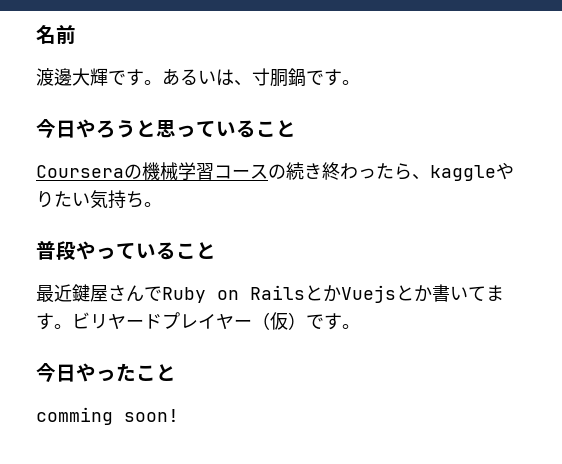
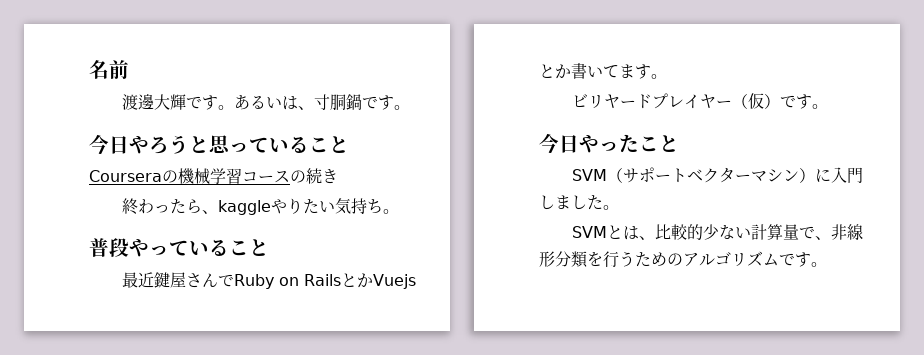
- Courseraの機械学習コースの続き終わったら、kaggleやりたい気持ち。
+ Courseraの機械学習コースの続き
+ 終わったら、kaggleやりたい気持ち。
- 最近鍵屋さんでRuby on RailsとかVuejsとか書いてます。ビリヤードプレイヤー（仮）です。
+ 最近鍵屋さんでRuby on RailsとかVuejsとか書いてます。
+ ビリヤードプレイヤー（仮）です。
- comming soon!
+ SVM（サポートベクターマシン）に入門しました。
+ SVMとは、比較的少ない計算量で、非線形分類を行うためのアルゴリズムです。

